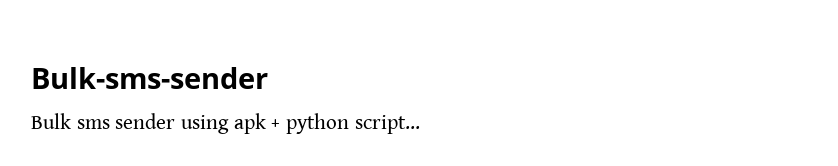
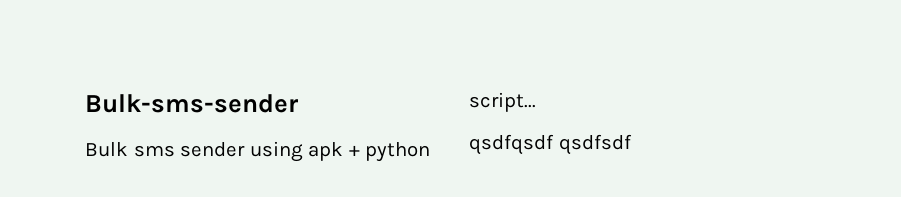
+ qsdfqsdf qsdfsdf

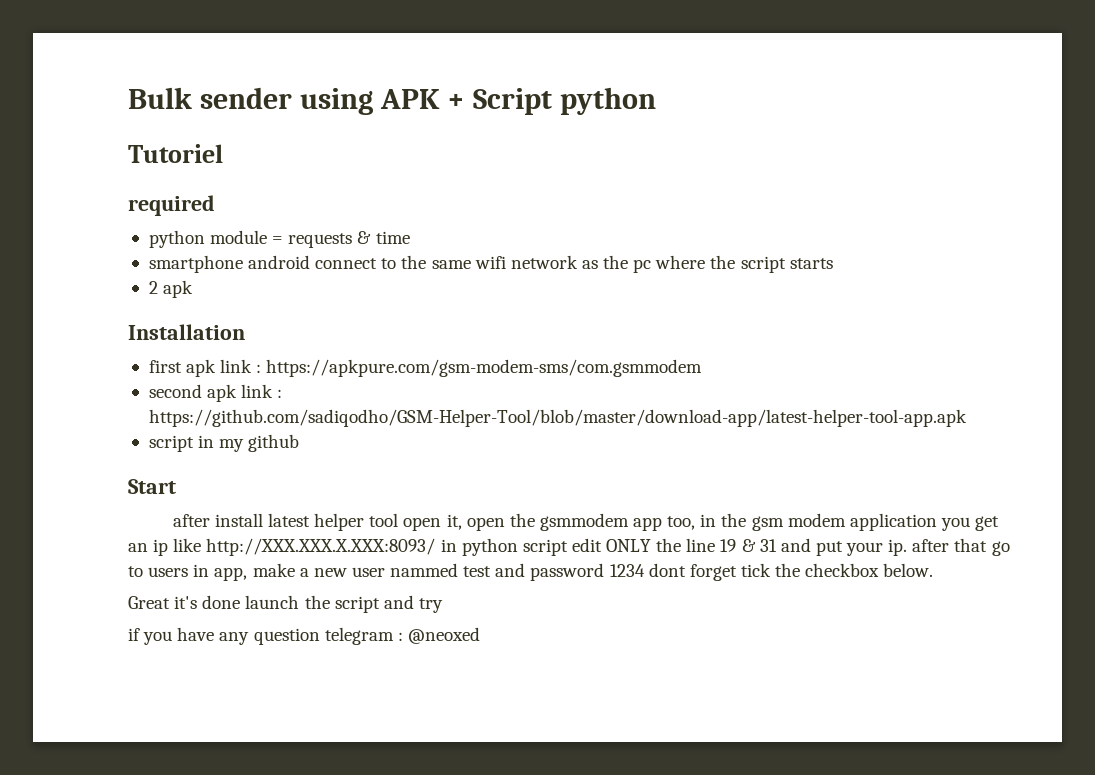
- Bulk-sms-sender
- Bulk sms sender using apk + python script...
- qsdfqsdf qsdfsdf
+ Bulk sender using APK + Script python
+ Tutoriel
+ required
+ python module = requests & time
+ smartphone android connect to the same wifi network as the pc where the script starts
+ 2 apk
+ Installation
+ first apk link : https://apkpure.com/gsm-modem-sms/com.gsmmodem
+ second apk link : https://github.com/sadiqodho/GSM-Helper-Tool/blob/master/download-app/latest-helper-tool-app.apk
+ script in my github
+ Start
+ after install latest helper tool open it, open the gsmmodem app too, in the gsm modem application you get an ip like http://XXX.XXX.X.XXX:8093/ in python script edit ONLY the line 19 & 31 and put your ip. after that go to users in app, make a new user nammed test and password 1234 dont forget tick the checkbox below.
+ Great it's done launch the script and try
+ if you have any question telegram : @neoxed

